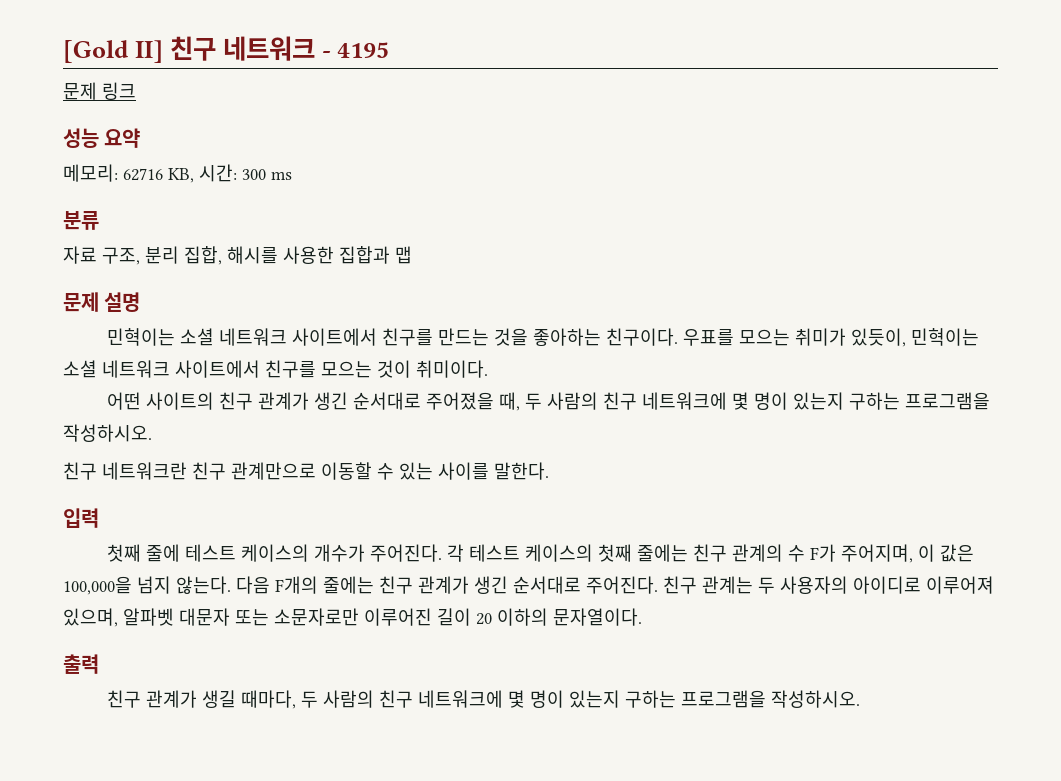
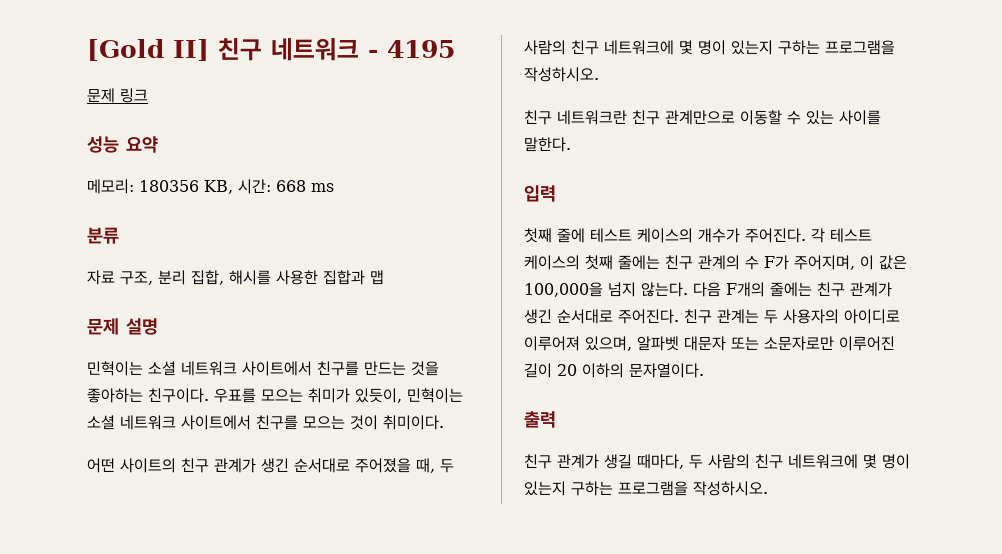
- 메모리: 62716 KB, 시간: 300 ms
+ 메모리: 180356 KB, 시간: 668 ms

